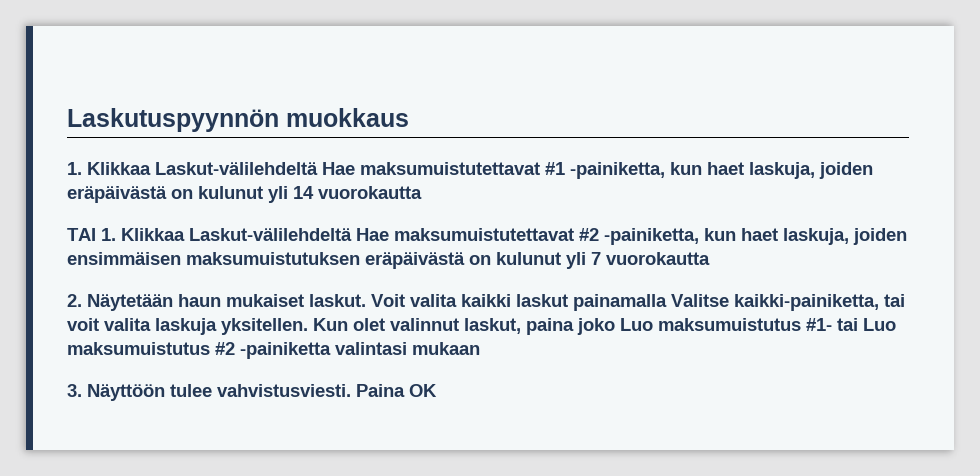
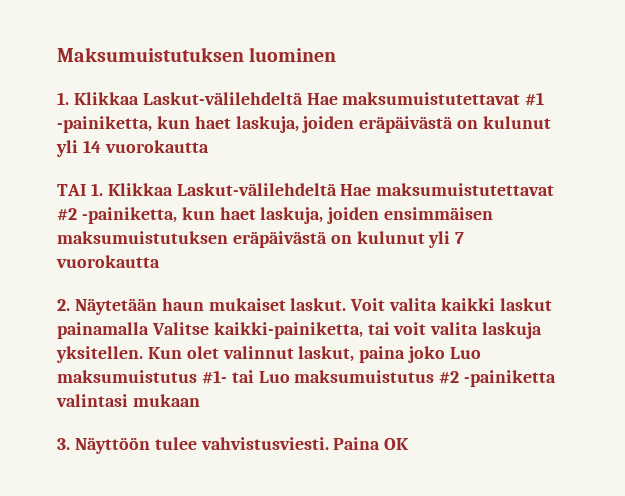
- Laskutuspyynnön muokkaus
+ Maksumuistutuksen luominen

